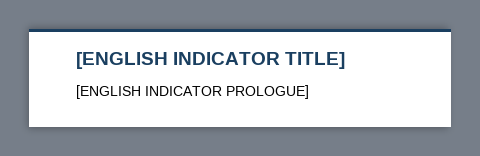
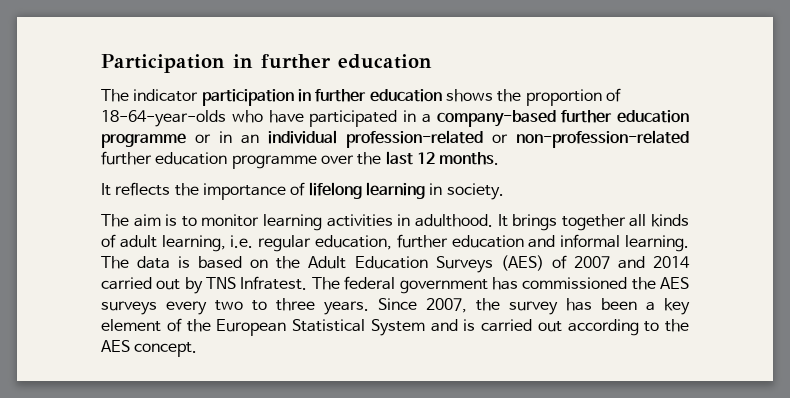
- [ENGLISH INDICATOR TITLE]
- [ENGLISH INDICATOR PROLOGUE]
+ Participation in further education
+ The indicator participation in further education shows the proportion of 18-64-year-olds who have participated in a company-based further education programme or in an individual profession-related or non-profession-related further education programme over the last 12 months.
+ It reflects the importance of lifelong learning in society.
+ The aim is to monitor learning activities in adulthood. It brings together all kinds of adult learning, i.e. regular education, further education and informal learning. The data is based on the Adult Education Surveys (AES) of 2007 and 2014 carried out by TNS Infratest. The federal government has commissioned the AES surveys every two to three years. Since 2007, the survey has been a key element of the European Statistical System and is carried out according to the AES concept.

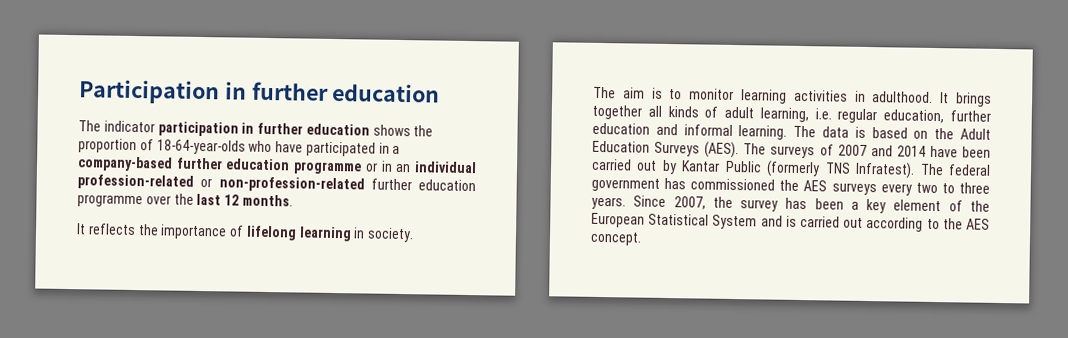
- The data is based on the Adult Education Surveys (AES) of 2007 and 2014 carried out by TNS Infratest.
+ The data is based on the Adult Education Surveys (AES). The surveys of 2007 and 2014 have been carried out by Kantar Public (formerly TNS Infratest).

